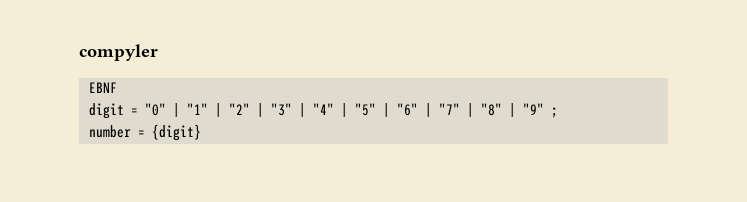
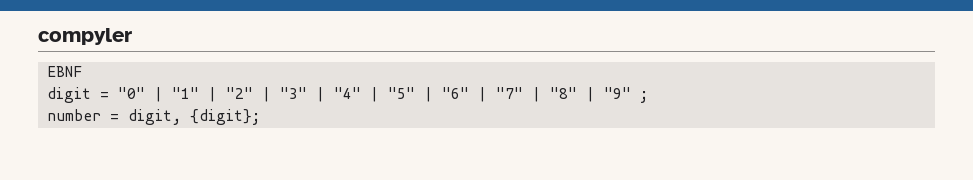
- number = {digit}
+ number = digit, {digit};

